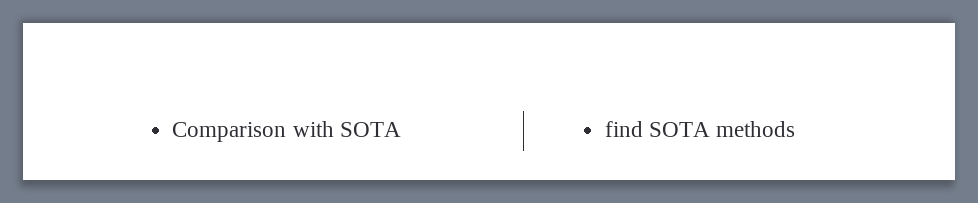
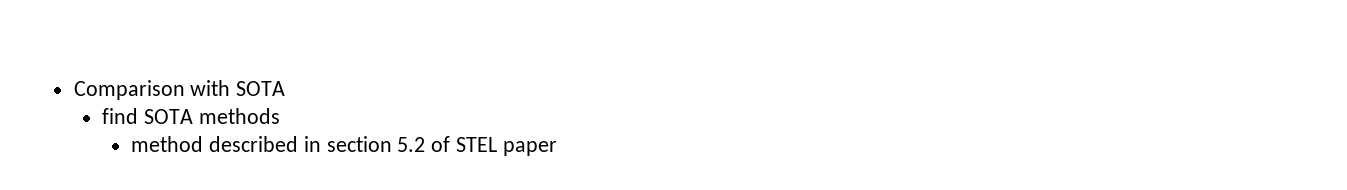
+ method described in section 5.2 of STEL paper

